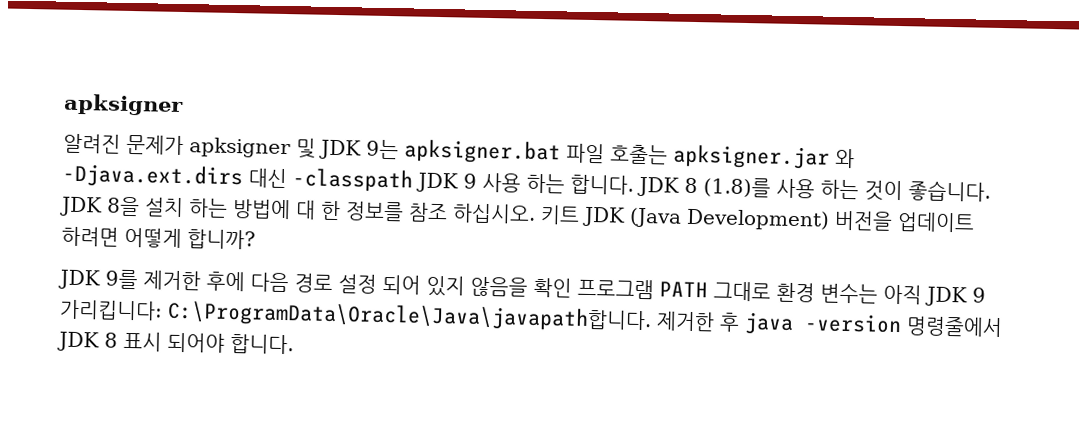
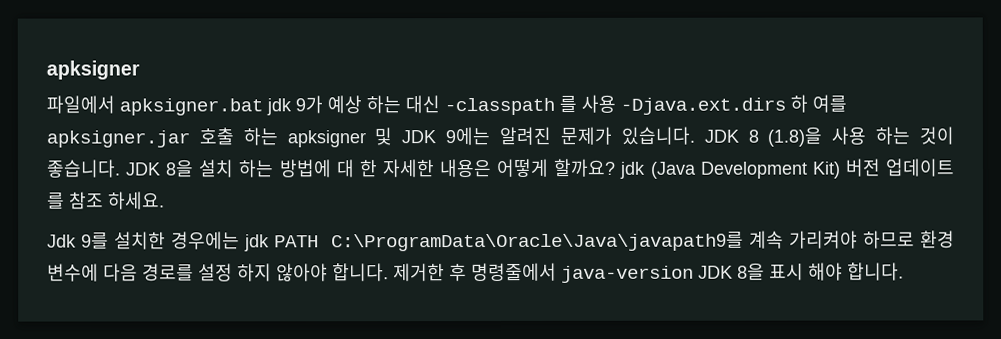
- 알려진 문제가 apksigner 및 JDK 9는 apksigner.bat 파일 호출는 apksigner.jar 와 -Djava.ext.dirs 대신 -classpath JDK 9 사용 하는 합니다. JDK 8 (1.8)를 사용 하는 것이 좋습니다.
+ 파일에서 apksigner.bat jdk 9가 예상 하는 대신 -classpath 를 사용 -Djava.ext.dirs 하 여를 apksigner.jar 호출 하는 apksigner 및 JDK 9에는 알려진 문제가 있습니다. JDK 8 (1.8)을 사용 하는 것이 좋습니다.
- JDK 8을 설치 하는 방법에 대 한 정보를 참조 하십시오. 키트 JDK (Java Development) 버전을 업데이트 하려면 어떻게 합니까?
- JDK 9를 제거한 후에 다음 경로 설정 되어 있지 않음을 확인 프로그램 PATH 그대로 환경 변수는 아직 JDK 9 가리킵니다: C:\ProgramData\Oracle\Java\javapath합니다. 제거한 후 java -version 명령줄에서 JDK 8 표시 되어야 합니다.
+ JDK 8을 설치 하는 방법에 대 한 자세한 내용은 어떻게 할까요? jdk (Java Development Kit) 버전 업데이트 를 참조 하세요.
+ Jdk 9를 설치한 경우에는 jdk PATH C:\ProgramData\Oracle\Java\javapath9를 계속 가리켜야 하므로 환경 변수에 다음 경로를 설정 하지 않아야 합니다. 제거한 후 명령줄에서 java-version JDK 8을 표시 해야 합니다.

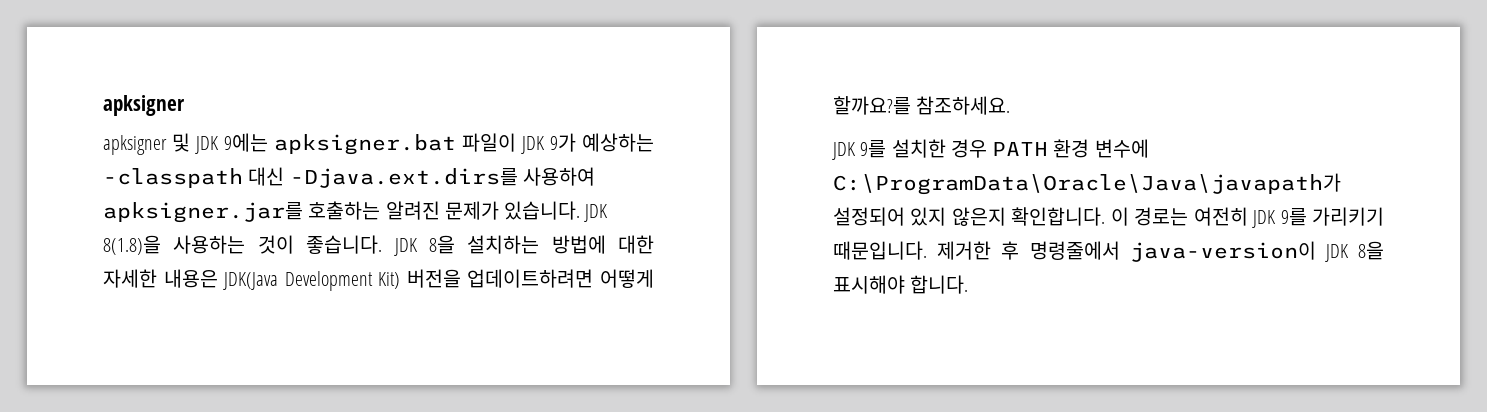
- 파일에서 apksigner.bat jdk 9가 예상 하는 대신 -classpath 를 사용 -Djava.ext.dirs 하 여를 apksigner.jar 호출 하는 apksigner 및 JDK 9에는 알려진 문제가 있습니다. JDK 8 (1.8)을 사용 하는 것이 좋습니다. JDK 8을 설치 하는 방법에 대 한 자세한 내용은 어떻게 할까요? jdk (Java Development Kit) 버전 업데이트 를 참조 하세요.
- Jdk 9를 설치한 경우에는 jdk PATH C:\ProgramData\Oracle\Java\javapath9를 계속 가리켜야 하므로 환경 변수에 다음 경로를 설정 하지 않아야 합니다.
+ apksigner 및 JDK 9에는 apksigner.bat 파일이 JDK 9가 예상하는 -classpath 대신 -Djava.ext.dirs를 사용하여 apksigner.jar를 호출하는 알려진 문제가 있습니다. JDK 8(1.8)을 사용하는 것이 좋습니다. JDK 8을 설치하는 방법에 대한 자세한 내용은 JDK(Java Development Kit) 버전을 업데이트하려면 어떻게 할까요?를 참조하세요.
+ JDK 9를 설치한 경우 PATH 환경 변수에 C:\ProgramData\Oracle\Java\javapath가 설정되어 있지 않은지 확인합니다. 이 경로는 여전히 JDK 9를 가리키기 때문입니다.
- 제거한 후 명령줄에서 java-version JDK 8을 표시 해야 합니다.
+ 제거한 후 명령줄에서 java-version이 JDK 8을 표시해야 합니다.

